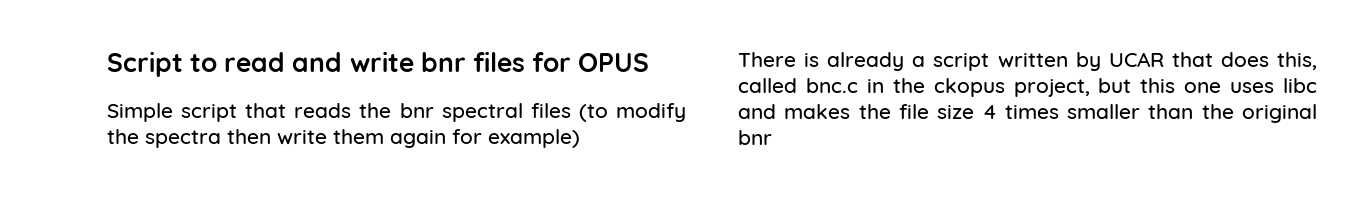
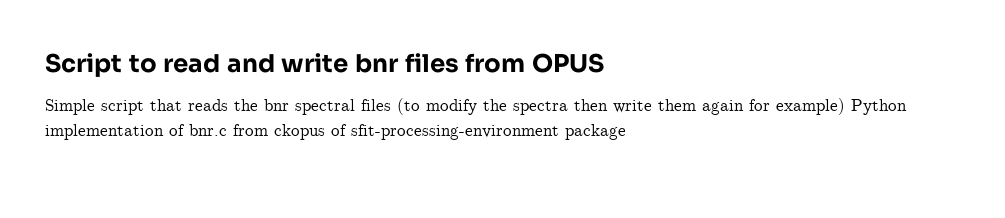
- Script to read and write bnr files for OPUS
+ Script to read and write bnr files from OPUS
- Simple script that reads the bnr spectral files (to modify the spectra then write them again for example)
- There is already a script written by UCAR that does this, called bnc.c in the ckopus project, but this one uses libc and makes the file size 4 times smaller than the original bnr
+ Simple script that reads the bnr spectral files (to modify the spectra then write them again for example) Python implementation of bnr.c from ckopus of sfit-processing-environment package

